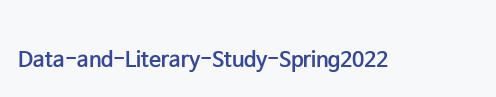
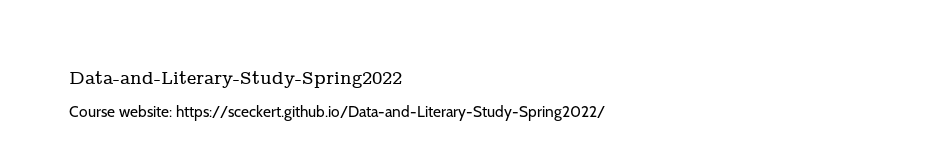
+ Course website: https://sceckert.github.io/Data-and-Literary-Study-Spring2022/

